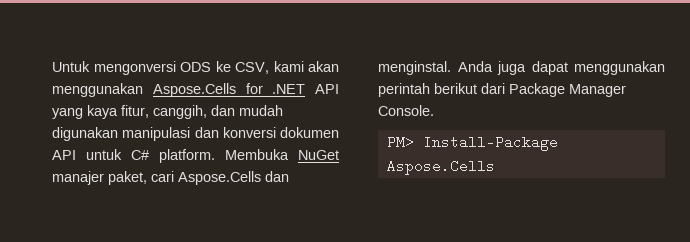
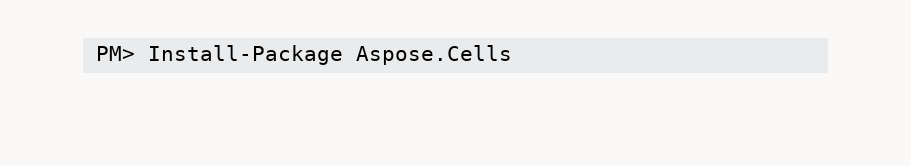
- Untuk mengonversi ODS ke CSV, kami akan menggunakan Aspose.Cells for .NET API yang kaya fitur, canggih, dan mudah digunakan manipulasi dan konversi dokumen API untuk C# platform. Membuka NuGet manajer paket, cari Aspose.Cells dan menginstal. Anda juga dapat menggunakan perintah berikut dari Package Manager Console.

